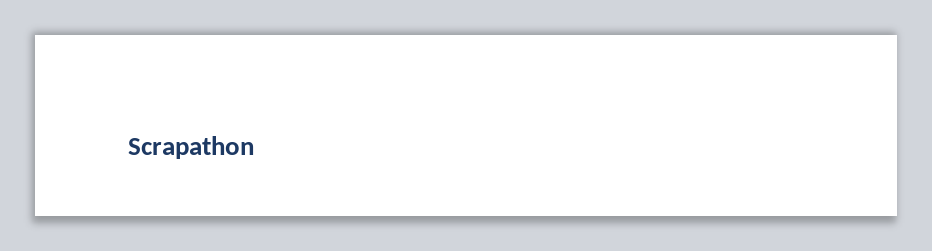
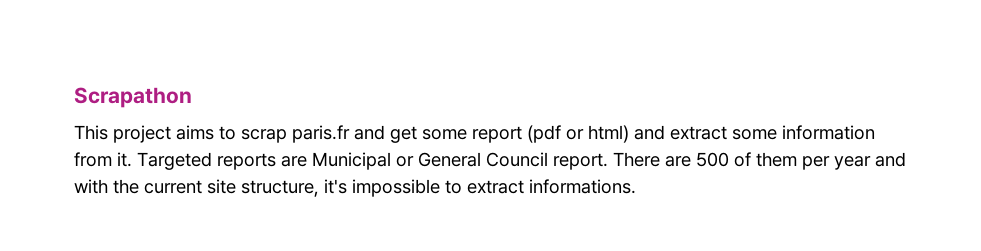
+ This project aims to scrap paris.fr and get some report (pdf or html) and extract some information from it. Targeted reports are Municipal or General Council report. There are 500 of them per year and with the current site structure, it's impossible to extract informations.

